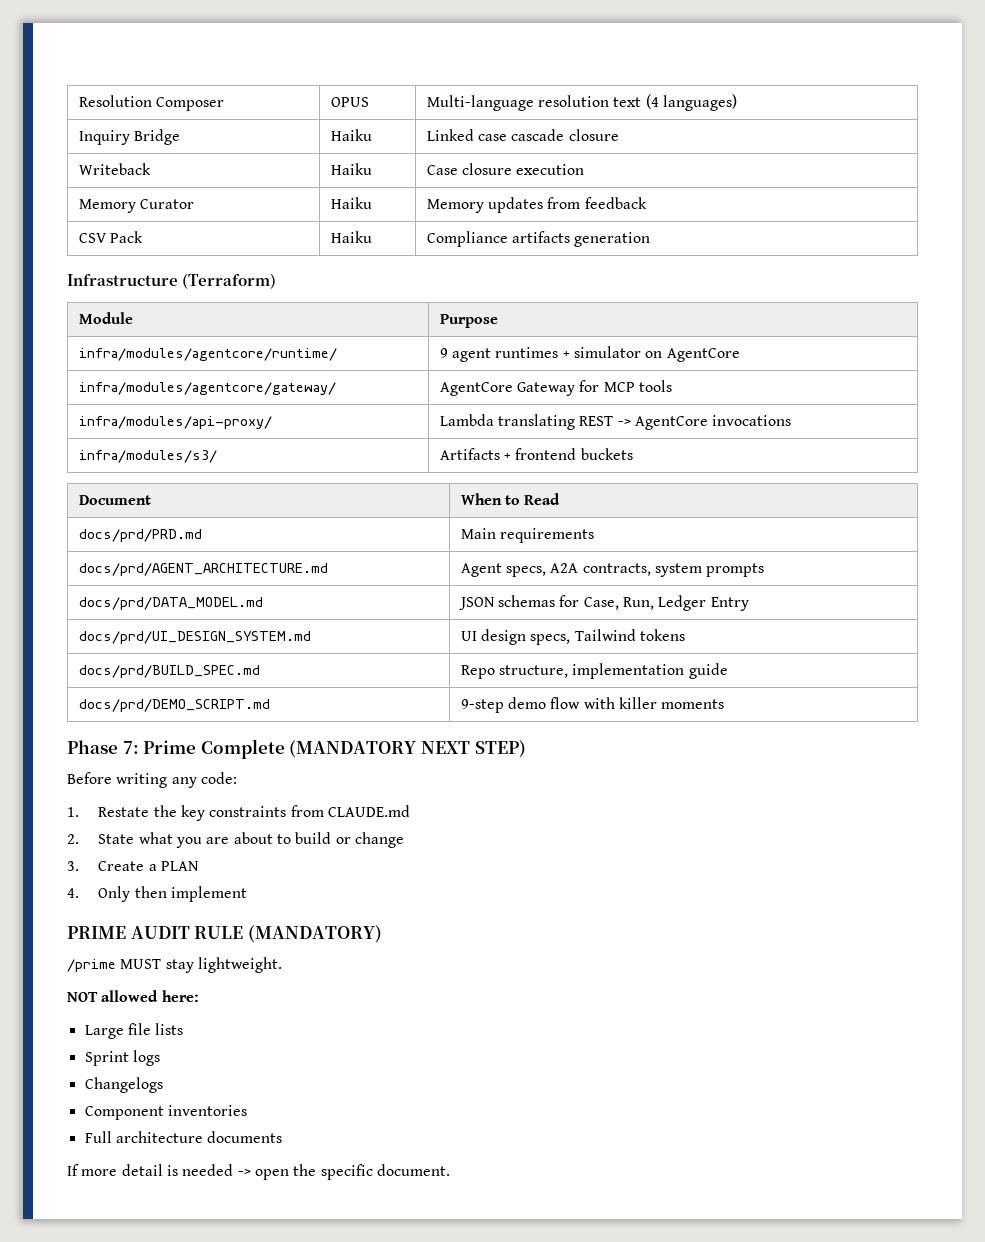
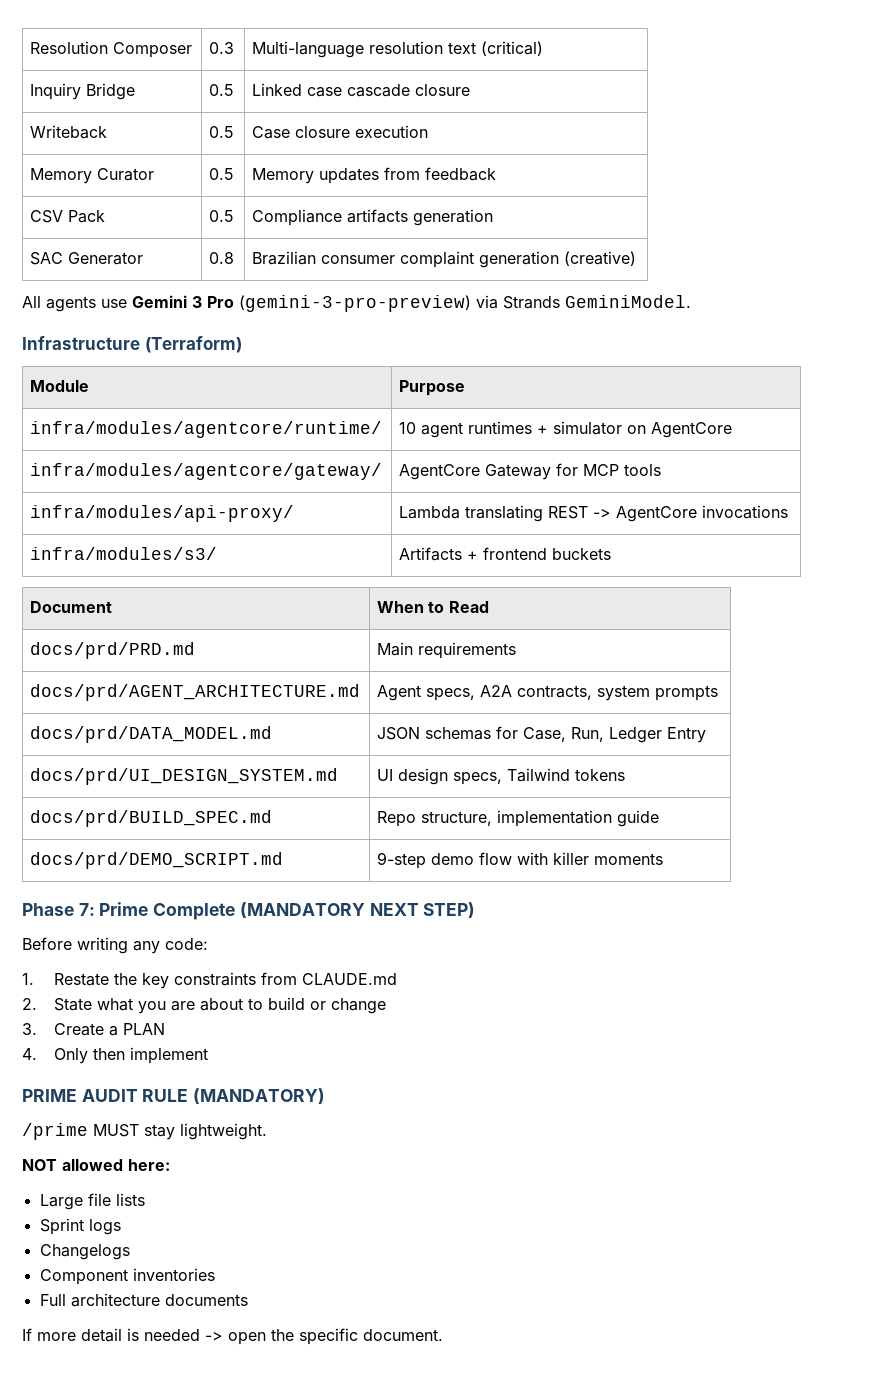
- Resolution Composer | OPUS | Multi-language resolution text (4 languages)
+ Resolution Composer | 0.3 | Multi-language resolution text (critical)
- Inquiry Bridge | Haiku | Linked case cascade closure
+ Inquiry Bridge | 0.5 | Linked case cascade closure
- Writeback | Haiku | Case closure execution
+ Writeback | 0.5 | Case closure execution
- Memory Curator | Haiku | Memory updates from feedback
+ Memory Curator | 0.5 | Memory updates from feedback
- CSV Pack | Haiku | Compliance artifacts generation
+ CSV Pack | 0.5 | Compliance artifacts generation
+ SAC Generator | 0.8 | Brazilian consumer complaint generation (creative)
+ All agents use Gemini 3 Pro (gemini-3-pro-preview) via Strands GeminiModel.
- infra/modules/agentcore/runtime/ | 9 agent runtimes + simulator on AgentCore
+ infra/modules/agentcore/runtime/ | 10 agent runtimes + simulator on AgentCore

